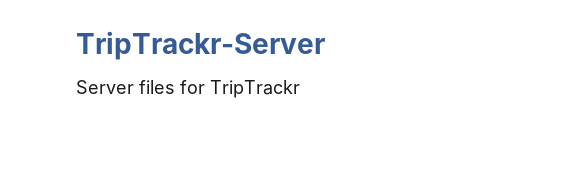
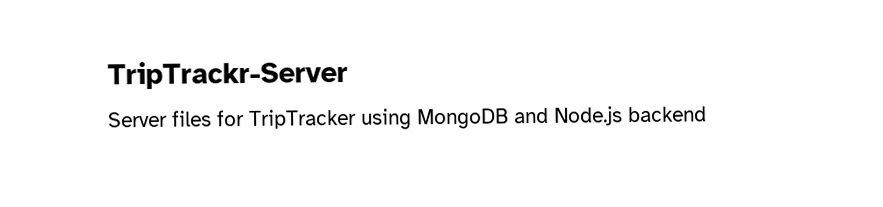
- Server files for TripTrackr
+ Server files for TripTracker using MongoDB and Node.js backend

